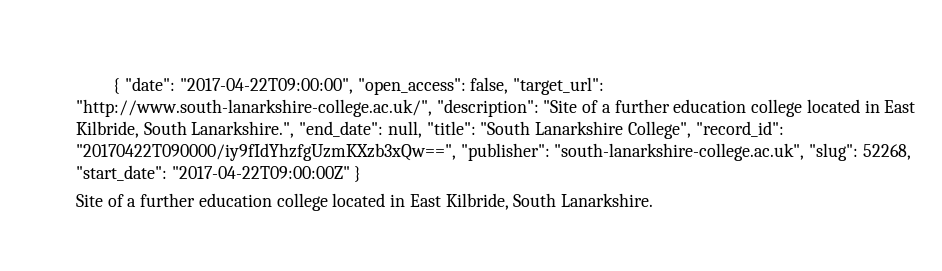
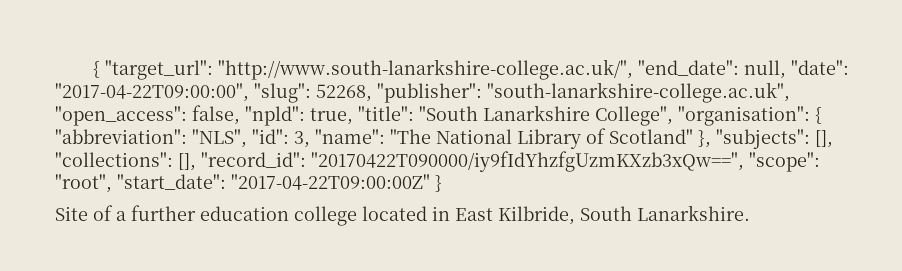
- { "date": "2017-04-22T09:00:00", "open_access": false, "target_url": "http://www.south-lanarkshire-college.ac.uk/", "description": "Site of a further education college located in East Kilbride, South Lanarkshire.", "end_date": null, "title": "South Lanarkshire College", "record_id": "20170422T090000/iy9fIdYhzfgUzmKXzb3xQw==", "publisher": "south-lanarkshire-college.ac.uk", "slug": 52268, "start_date": "2017-04-22T09:00:00Z" }
+ { "target_url": "http://www.south-lanarkshire-college.ac.uk/", "end_date": null, "date": "2017-04-22T09:00:00", "slug": 52268, "publisher": "south-lanarkshire-college.ac.uk", "open_access": false, "npld": true, "title": "South Lanarkshire College", "organisation": { "abbreviation": "NLS", "id": 3, "name": "The National Library of Scotland" }, "subjects": [], "collections": [], "record_id": "20170422T090000/iy9fIdYhzfgUzmKXzb3xQw==", "scope": "root", "start_date": "2017-04-22T09:00:00Z" }

